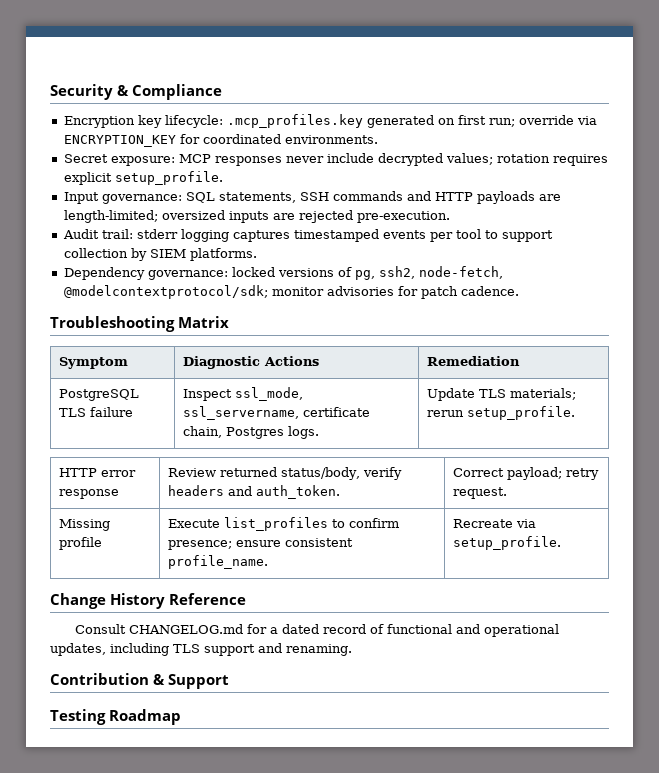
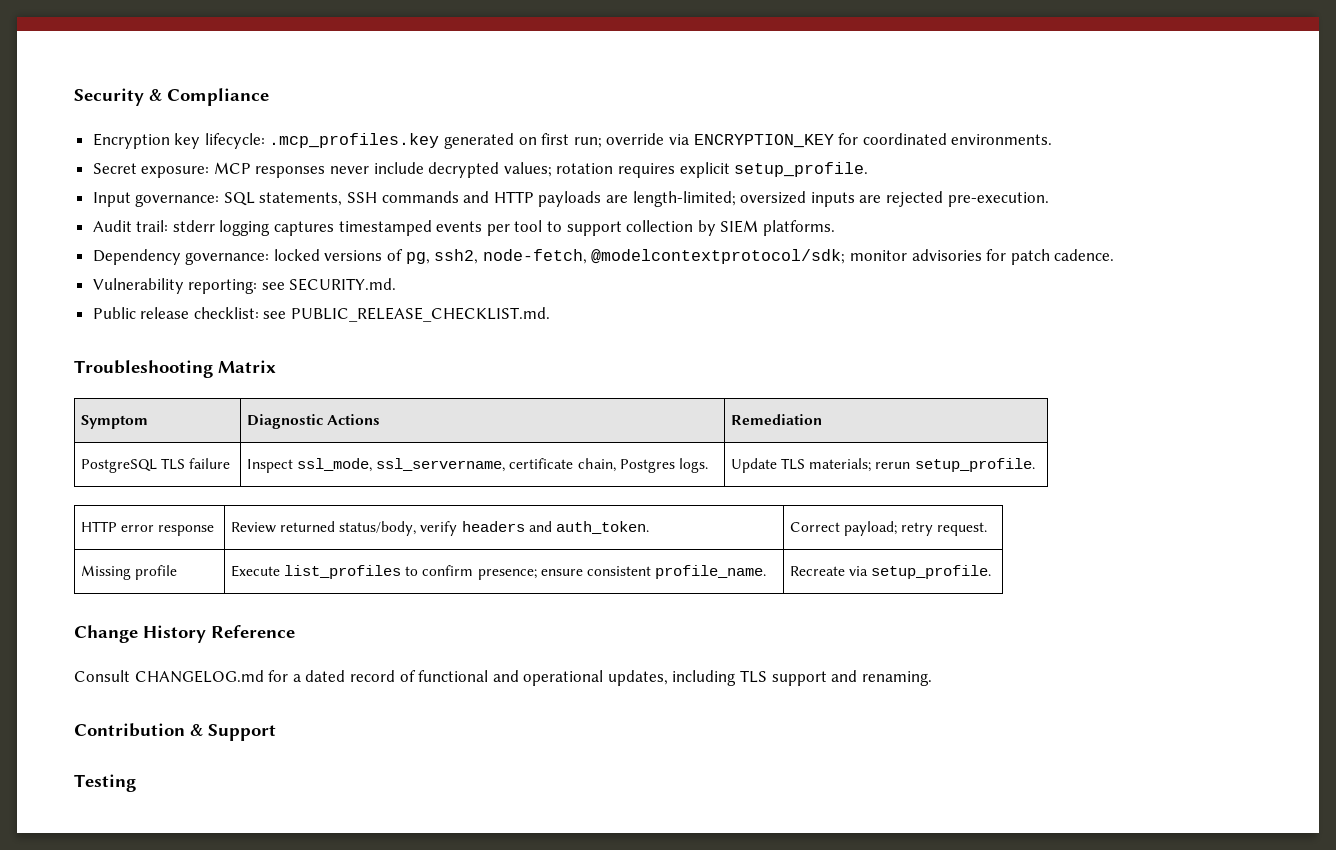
+ Vulnerability reporting: see SECURITY.md.
+ Public release checklist: see PUBLIC_RELEASE_CHECKLIST.md.
- Testing Roadmap
+ Testing

